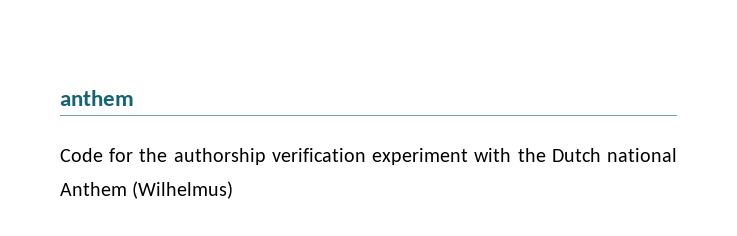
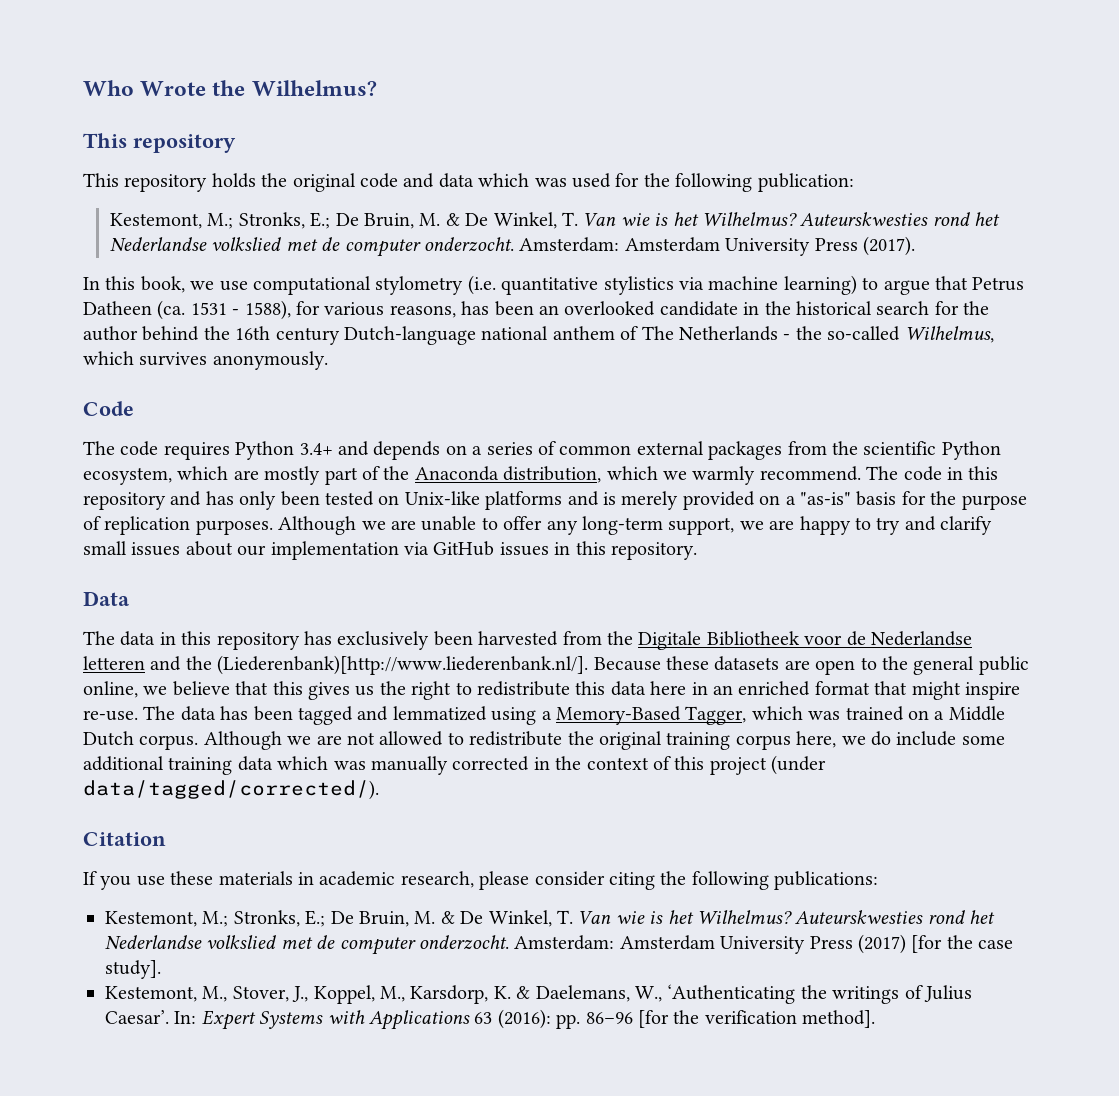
- anthem
- Code for the authorship verification experiment with the Dutch national Anthem (Wilhelmus)
+ Who Wrote the Wilhelmus?
+ This repository
+ This repository holds the original code and data which was used for the following publication:
+ Kestemont, M.; Stronks, E.; De Bruin, M. & De Winkel, T. Van wie is het Wilhelmus? Auteurskwesties rond het Nederlandse volkslied met de computer onderzocht. Amsterdam: Amsterdam University Press (2017).
+ In this book, we use computational stylometry (i.e. quantitative stylistics via machine learning) to argue that Petrus Datheen (ca. 1531 - 1588), for various reasons, has been an overlooked candidate in the historical search for the author behind the 16th century Dutch-language national anthem of The Netherlands - the so-called Wilhelmus, which survives anonymously.
+ Code
+ The code requires Python 3.4+ and depends on a series of common external packages from the scientific Python ecosystem, which are mostly part of the Anaconda distribution, which we warmly recommend. The code in this repository and has only been tested on Unix-like platforms and is merely provided on a "as-is" basis for the purpose of replication purposes. Although we are unable to offer any long-term support, we are happy to try and clarify small issues about our implementation via GitHub issues in this repository.
+ Data
+ The data in this repository has exclusively been harvested from the Digitale Bibliotheek voor de Nederlandse letteren and the (Liederenbank)[http://www.liederenbank.nl/]. Because these datasets are open to the general public online, we believe that this gives us the right to redistribute this data here in an enriched format that might inspire re-use. The data has been tagged and lemmatized using a Memory-Based Tagger, which was trained on a Middle Dutch corpus. Although we are not allowed to redistribute the original training corpus here, we do include some additional training data which was manually corrected in the context of this project (under data/tagged/corrected/).
+ Citation
+ If you use these materials in academic research, please consider citing the following publications:
+ Kestemont, M.; Stronks, E.; De Bruin, M. & De Winkel, T. Van wie is het Wilhelmus? Auteurskwesties rond het Nederlandse volkslied met de computer onderzocht. Amsterdam: Amsterdam University Press (2017) [for the case study].
+ Kestemont, M., Stover, J., Koppel, M., Karsdorp, K. & Daelemans, W., ‘Authenticating the writings of Julius Caesar’. In: Expert Systems with Applications 63 (2016): pp. 86–96 [for the verification method].

